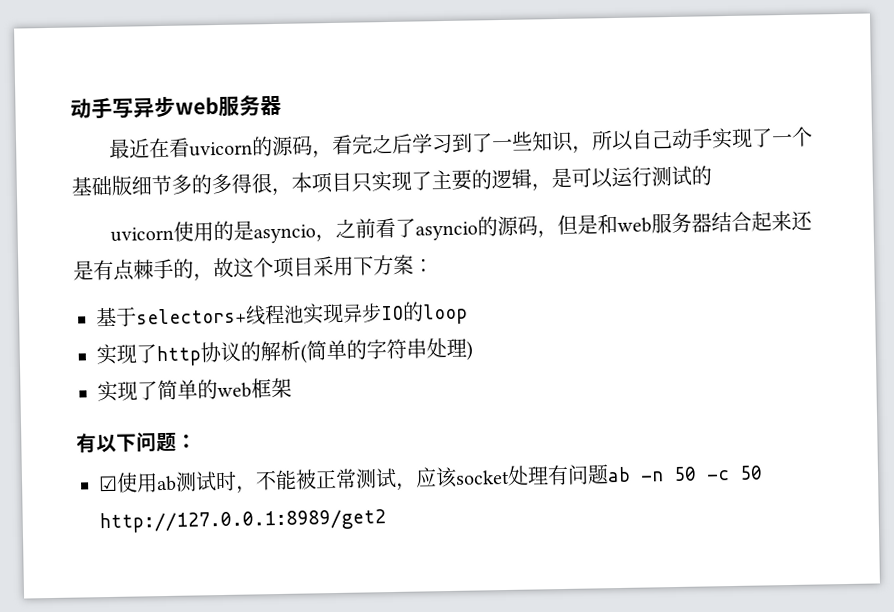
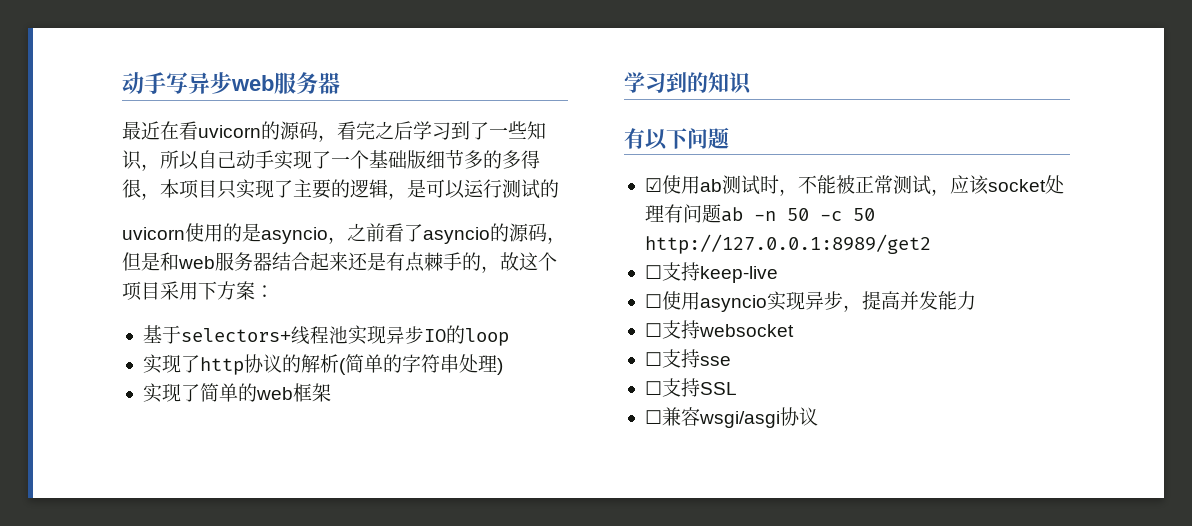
+ 学习到的知识
- 有以下问题：
+ 有以下问题
+ ☐支持keep-live
+ ☐使用asyncio实现异步，提高并发能力
+ ☐支持websocket
+ ☐支持sse
+ ☐支持SSL
+ ☐兼容wsgi/asgi协议

